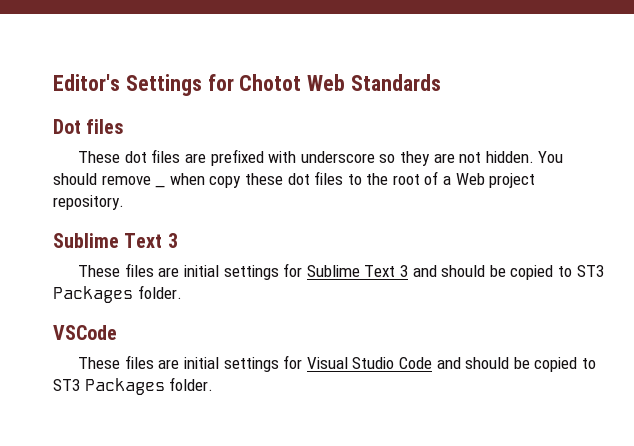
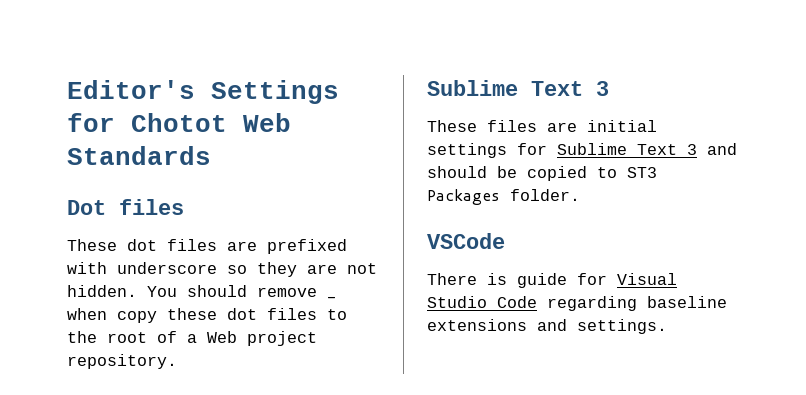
- These files are initial settings for Visual Studio Code and should be copied to ST3 Packages folder.
+ There is guide for Visual Studio Code regarding baseline extensions and settings.

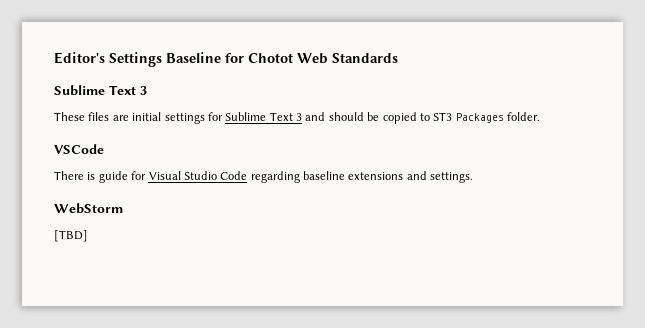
- Editor's Settings for Chotot Web Standards
+ Editor's Settings Baseline for Chotot Web Standards
- Dot files
- These dot files are prefixed with underscore so they are not hidden. You should remove _ when copy these dot files to the root of a Web project repository.
+ WebStorm
+ [TBD]

